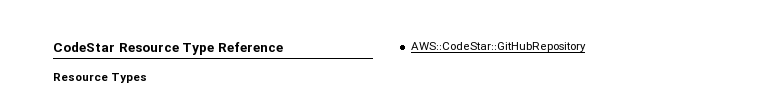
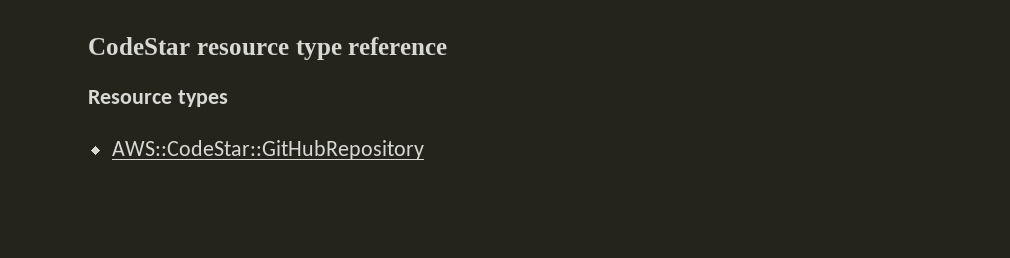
- CodeStar Resource Type Reference
- Resource Types
+ CodeStar resource type reference
+ Resource types

